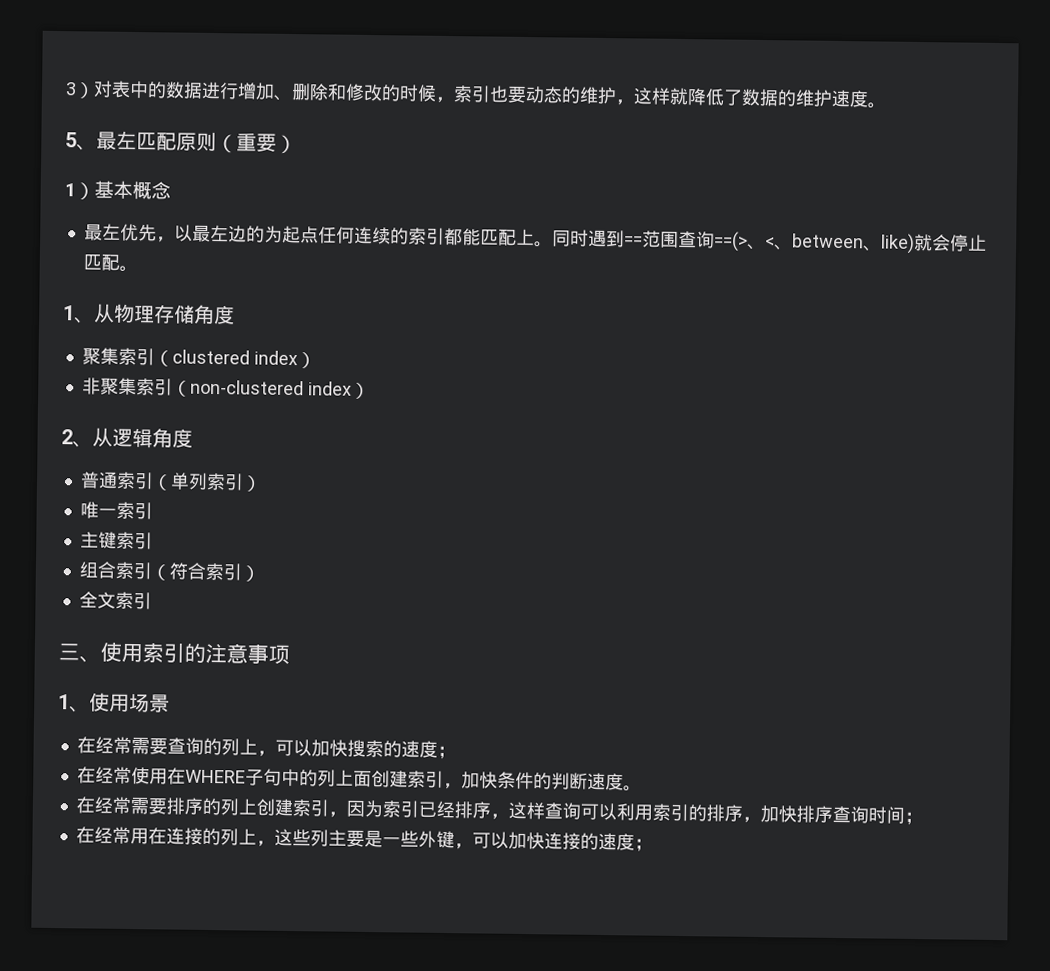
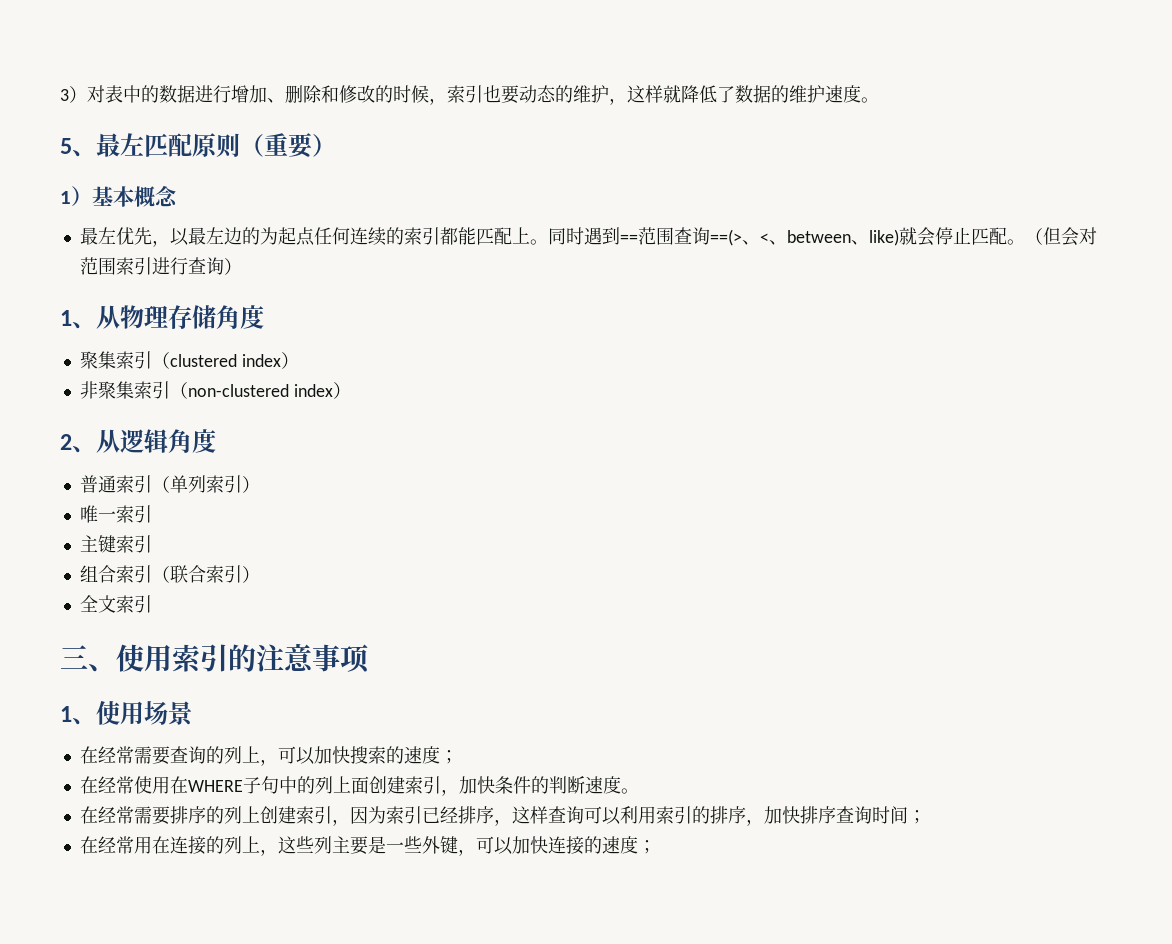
+ （但会对范围索引进行查询）
- 组合索引（符合索引）
+ 组合索引（联合索引）

